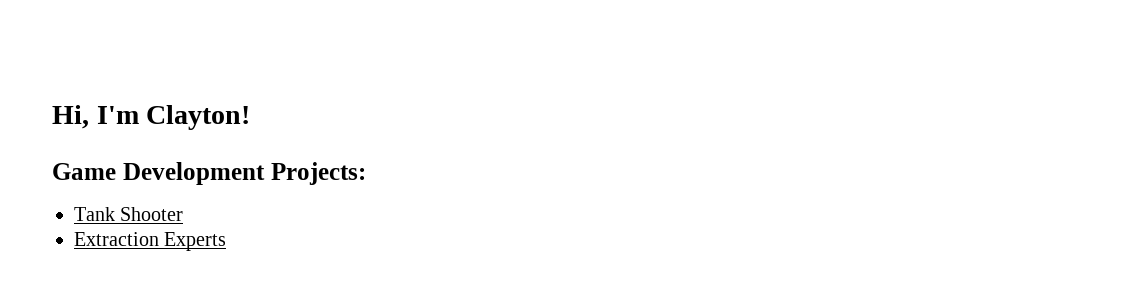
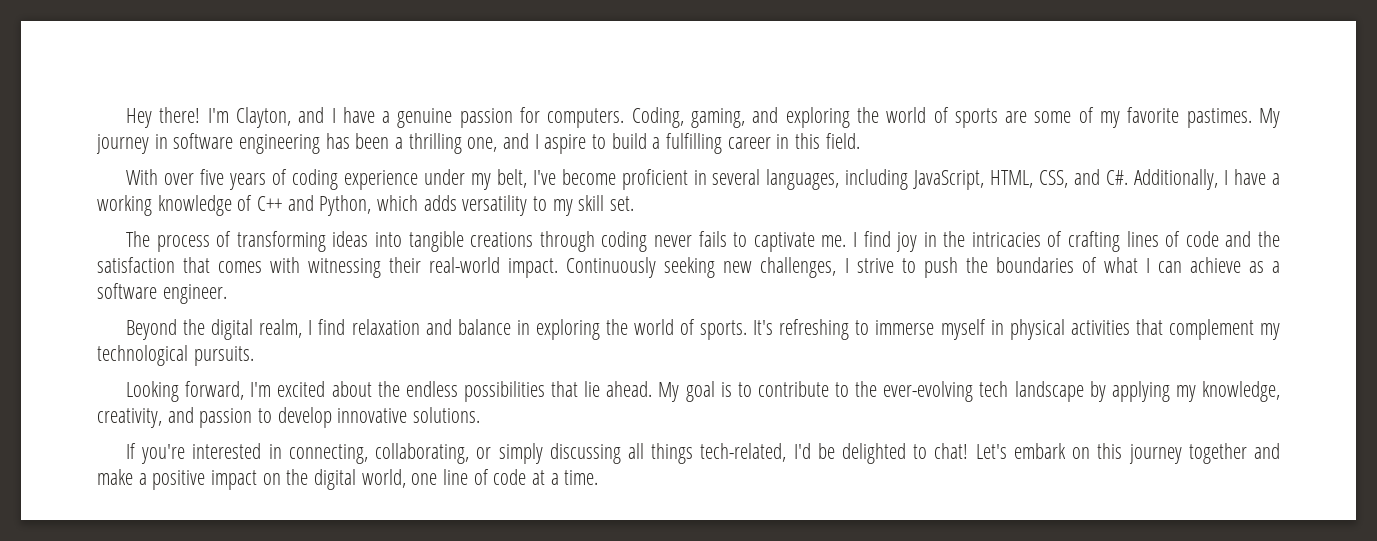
- Hi, I'm Clayton!
- Game Development Projects:
- Tank Shooter
- Extraction Experts
+ Hey there! I'm Clayton, and I have a genuine passion for computers. Coding, gaming, and exploring the world of sports are some of my favorite pastimes. My journey in software engineering has been a thrilling one, and I aspire to build a fulfilling career in this field.
+ With over five years of coding experience under my belt, I've become proficient in several languages, including JavaScript, HTML, CSS, and C#. Additionally, I have a working knowledge of C++ and Python, which adds versatility to my skill set.
+ The process of transforming ideas into tangible creations through coding never fails to captivate me. I find joy in the intricacies of crafting lines of code and the satisfaction that comes with witnessing their real-world impact. Continuously seeking new challenges, I strive to push the boundaries of what I can achieve as a software engineer.
+ Beyond the digital realm, I find relaxation and balance in exploring the world of sports. It's refreshing to immerse myself in physical activities that complement my technological pursuits.
+ Looking forward, I'm excited about the endless possibilities that lie ahead. My goal is to contribute to the ever-evolving tech landscape by applying my knowledge, creativity, and passion to develop innovative solutions.
+ If you're interested in connecting, collaborating, or simply discussing all things tech-related, I'd be delighted to chat! Let's embark on this journey together and make a positive impact on the digital world, one line of code at a time.

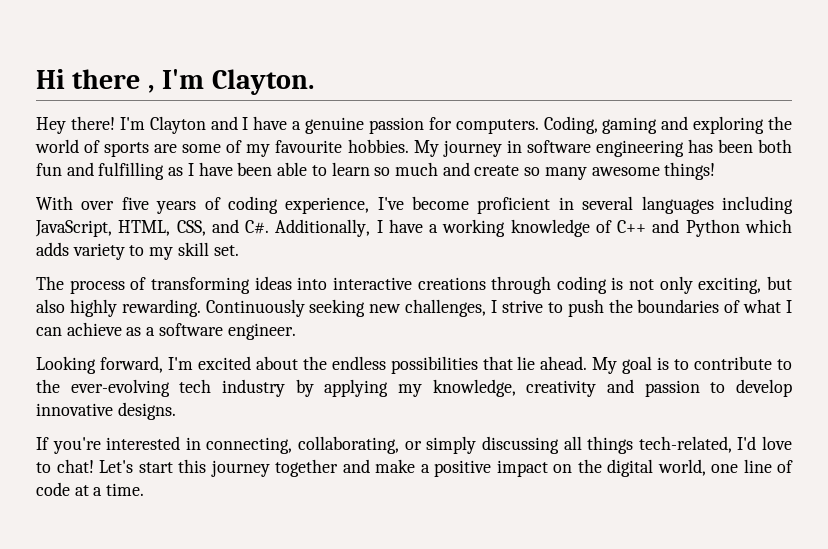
+ Hi there , I'm Clayton.
- I'm Clayton, and I have a genuine passion for computers.
+ I'm Clayton and I have a genuine passion for computers.
- Coding, gaming, and exploring the world of sports are some of my favorite pastimes.
+ Coding, gaming and exploring the world of sports are some of my favourite hobbies.
- My journey in software engineering has been a thrilling one, and I aspire to build a fulfilling career in this field.
+ My journey in software engineering has been both fun and fulfilling as I have been able to learn so much and create so many awesome things!
- With over five years of coding experience under my belt, I've become proficient in several languages, including JavaScript, HTML, CSS, and C#. Additionally, I have a working knowledge of C++ and Python, which adds versatility to my skill set.
+ With over five years of coding experience, I've become proficient in several languages including JavaScript, HTML, CSS, and C#. Additionally, I have a working knowledge of C++ and Python which adds variety to my skill set.
- The process of transforming ideas into tangible creations through coding never fails to captivate me. I find joy in the intricacies of crafting lines of code and the satisfaction that comes with witnessing their real-world impact.
+ The process of transforming ideas into interactive creations through coding is not only exciting, but also highly rewarding.
- Beyond the digital realm, I find relaxation and balance in exploring the world of sports. It's refreshing to immerse myself in physical activities that complement my technological pursuits.
- My goal is to contribute to the ever-evolving tech landscape by applying my knowledge, creativity, and passion to develop innovative solutions.
+ My goal is to contribute to the ever-evolving tech industry by applying my knowledge, creativity and passion to develop innovative designs.
- If you're interested in connecting, collaborating, or simply discussing all things tech-related, I'd be delighted to chat!
+ If you're interested in connecting, collaborating, or simply discussing all things tech-related, I'd love to chat!
- Let's embark on this journey together and make a positive impact on the digital world, one line of code at a time.
+ Let's start this journey together and make a positive impact on the digital world, one line of code at a time.

